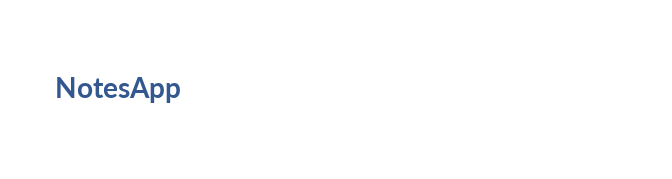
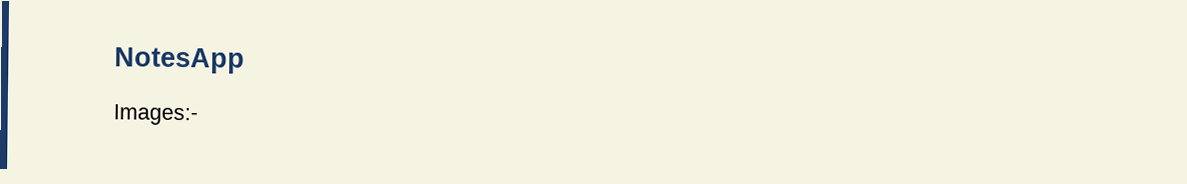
+ Images:-

